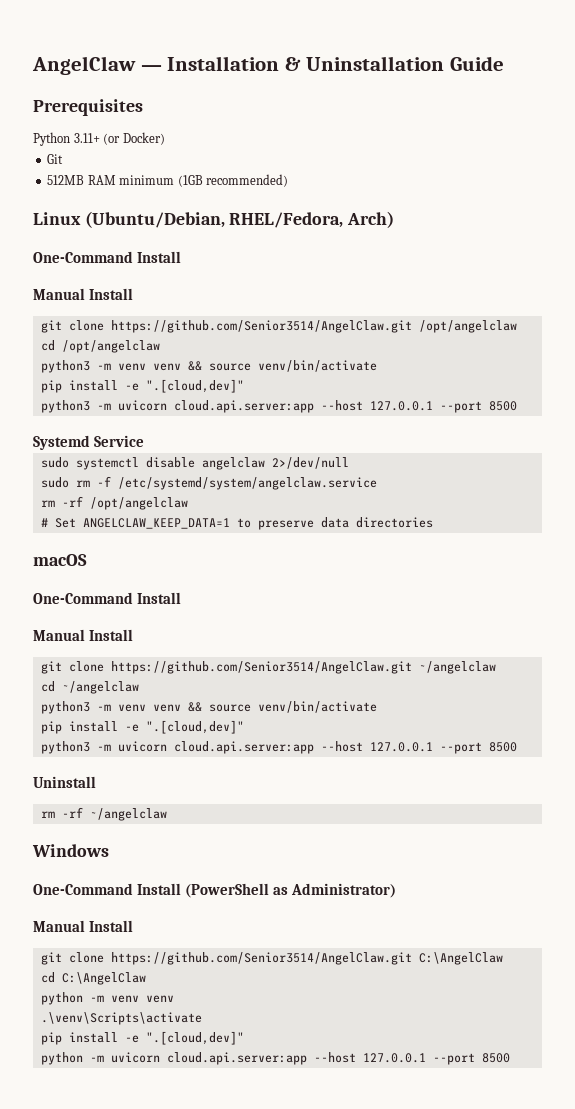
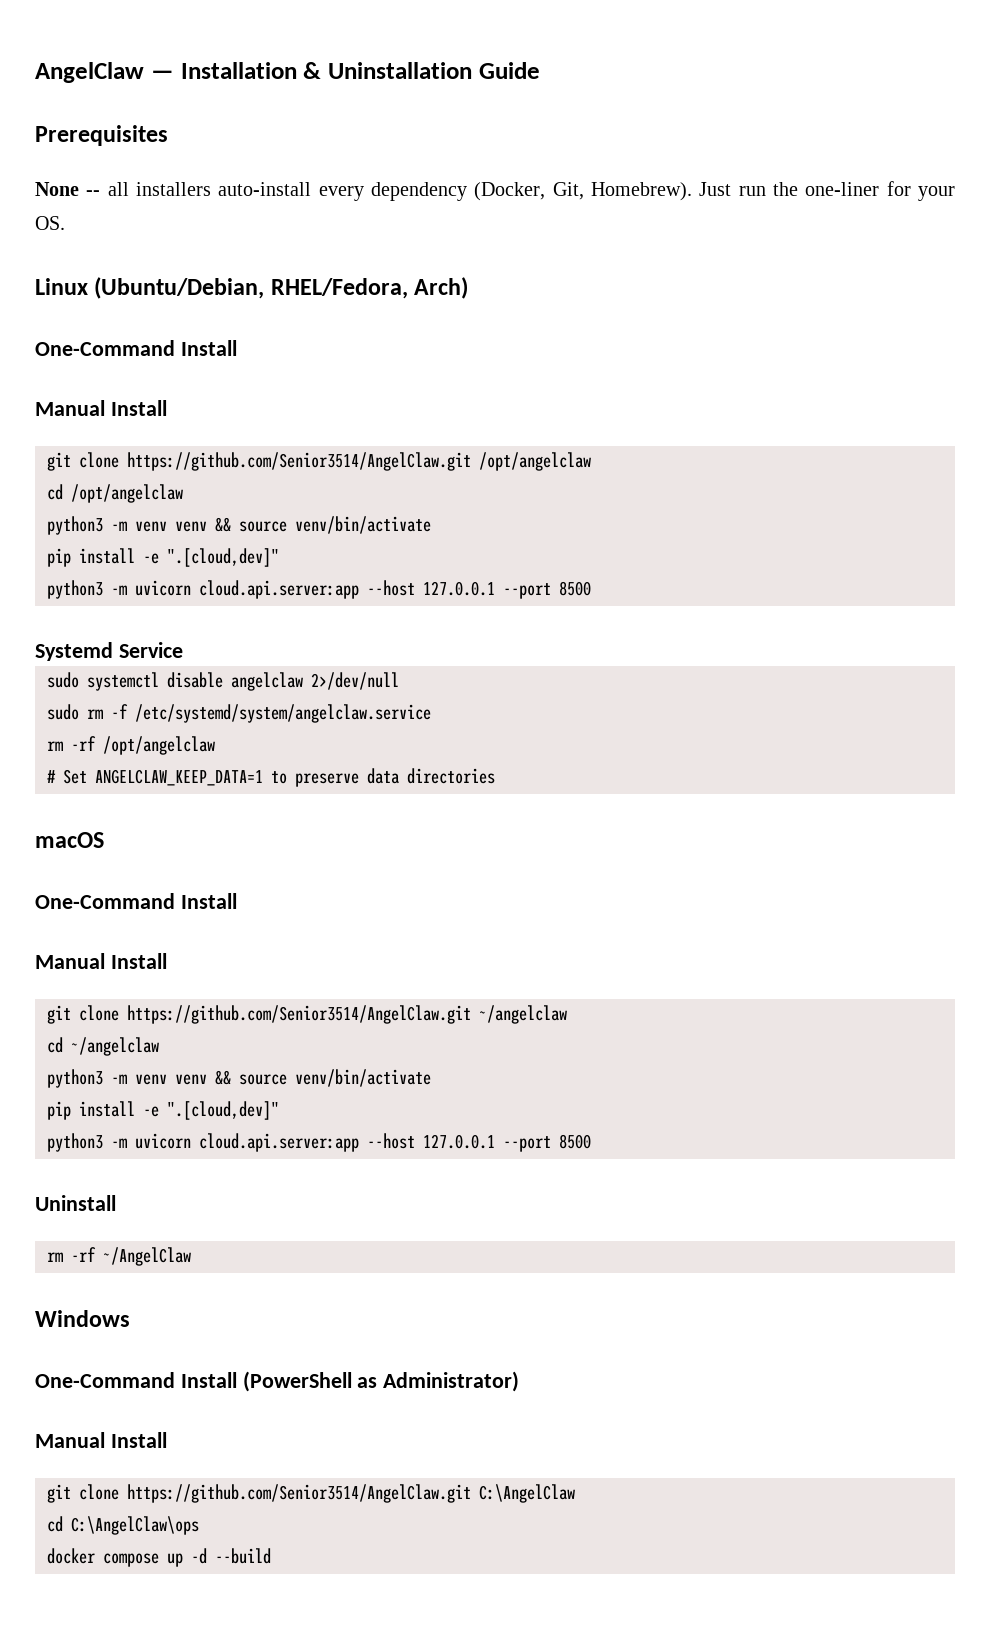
- Python 3.11+ (or Docker)
- Git
- 512MB RAM minimum (1GB recommended)
+ None -- all installers auto-install every dependency (Docker, Git, Homebrew). Just run the one-liner for your OS.
- rm -rf ~/angelclaw
+ rm -rf ~/AngelClaw
- cd C:\AngelClaw
- python -m venv venv
- .\venv\Scripts\activate
- pip install -e ".[cloud,dev]"
- python -m uvicorn cloud.api.server:app --host 127.0.0.1 --port 8500
+ cd C:\AngelClaw\ops
+ docker compose up -d --build

